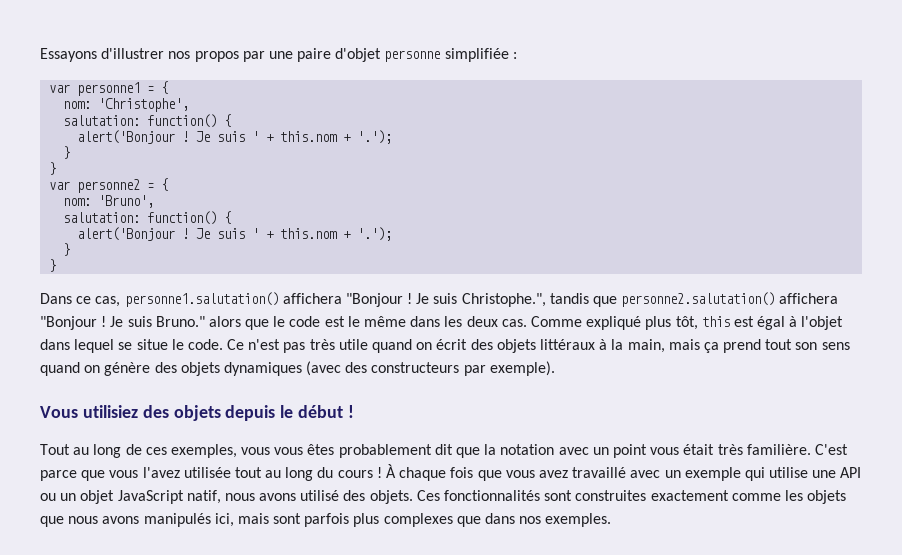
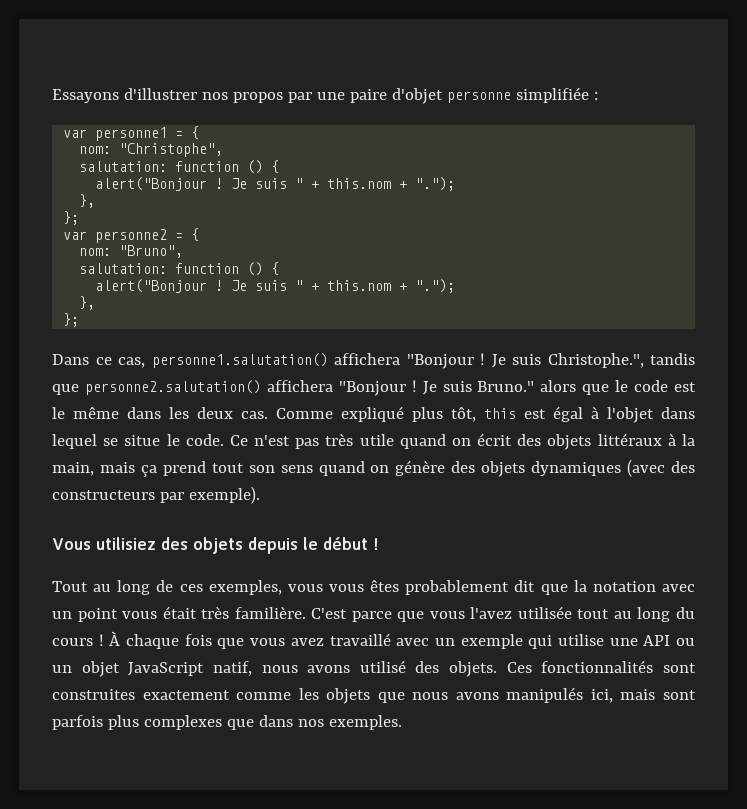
- nom: 'Christophe',
- salutation: function() {
- alert('Bonjour ! Je suis ' + this.nom + '.');
- }
- }
+ nom: "Christophe",
+ salutation: function () {
+ alert("Bonjour ! Je suis " + this.nom + ".");
+ },
+ };
- nom: 'Bruno',
- salutation: function() {
- alert('Bonjour ! Je suis ' + this.nom + '.');
- }
- }
+ nom: "Bruno",
+ salutation: function () {
+ alert("Bonjour ! Je suis " + this.nom + ".");
+ },
+ };

